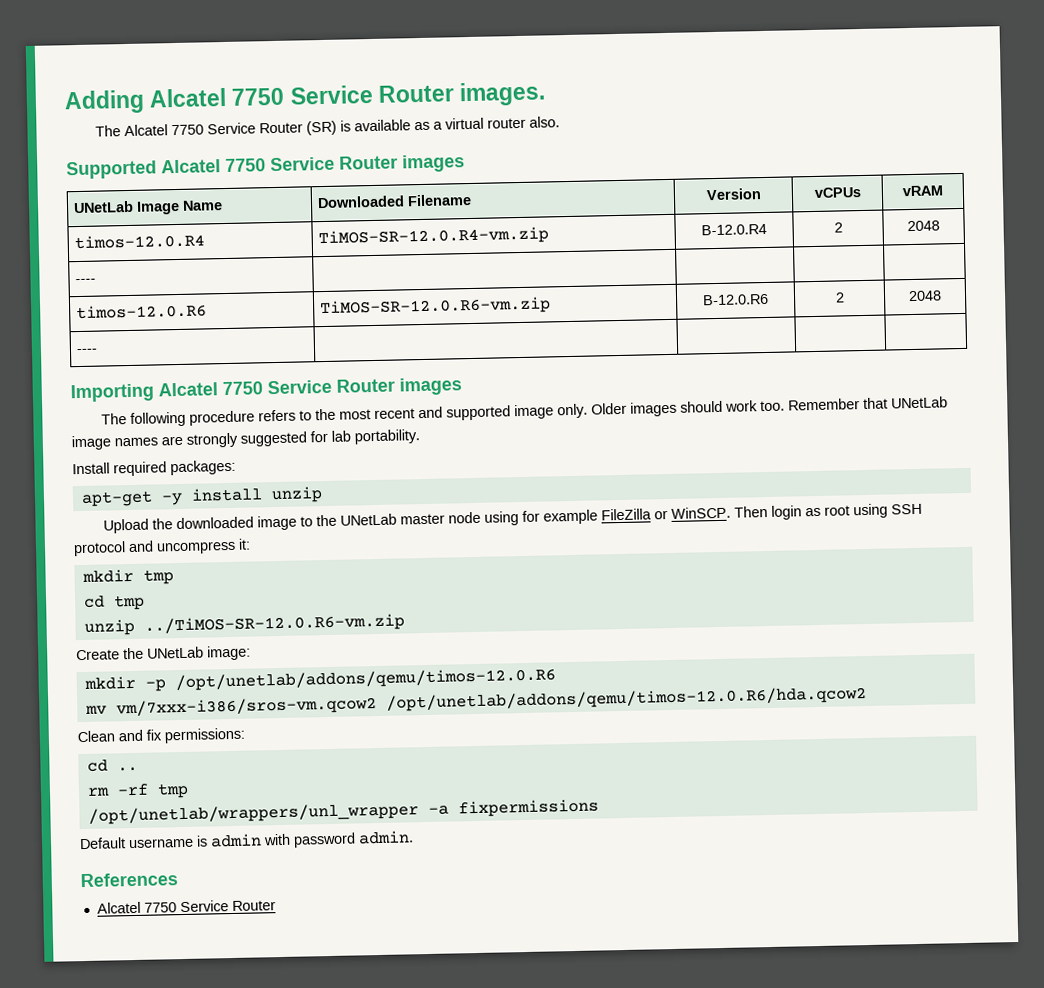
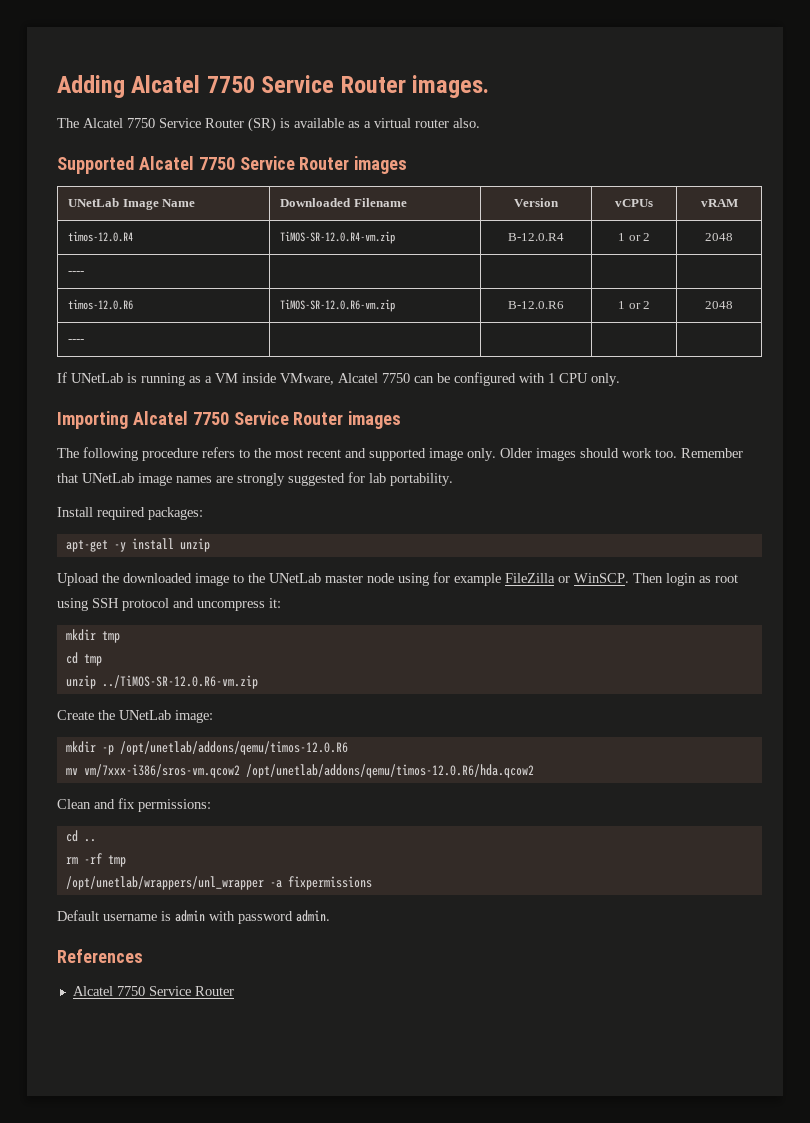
- timos-12.0.R4 | TiMOS-SR-12.0.R4-vm.zip | B-12.0.R4 | 2 | 2048
+ timos-12.0.R4 | TiMOS-SR-12.0.R4-vm.zip | B-12.0.R4 | 1 or 2 | 2048
- timos-12.0.R6 | TiMOS-SR-12.0.R6-vm.zip | B-12.0.R6 | 2 | 2048
+ timos-12.0.R6 | TiMOS-SR-12.0.R6-vm.zip | B-12.0.R6 | 1 or 2 | 2048
  ---- | | | |
+ If UNetLab is running as a VM inside VMware, Alcatel 7750 can be configured with 1 CPU only.

